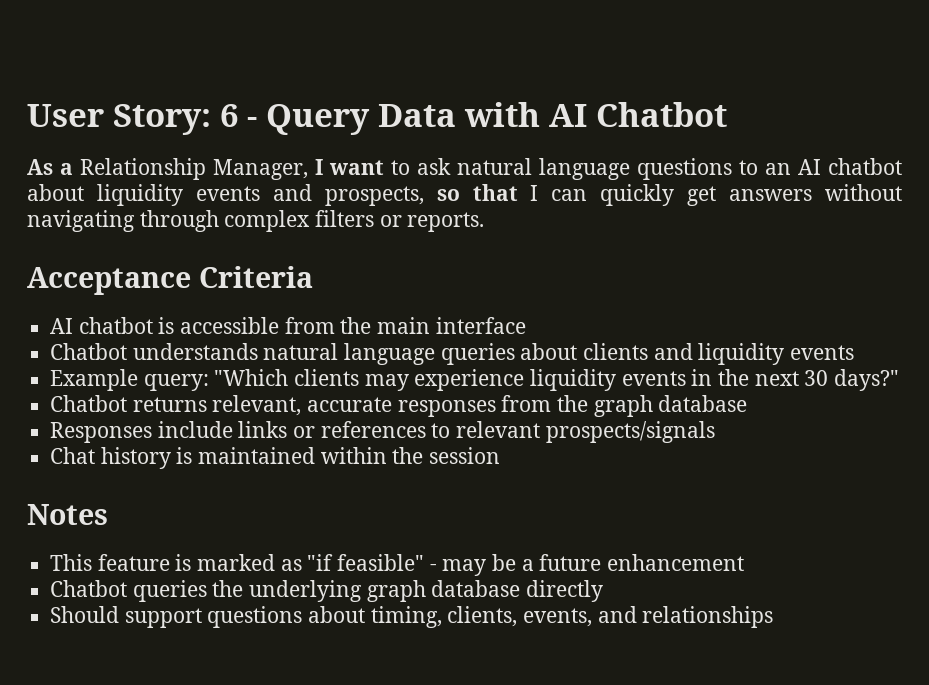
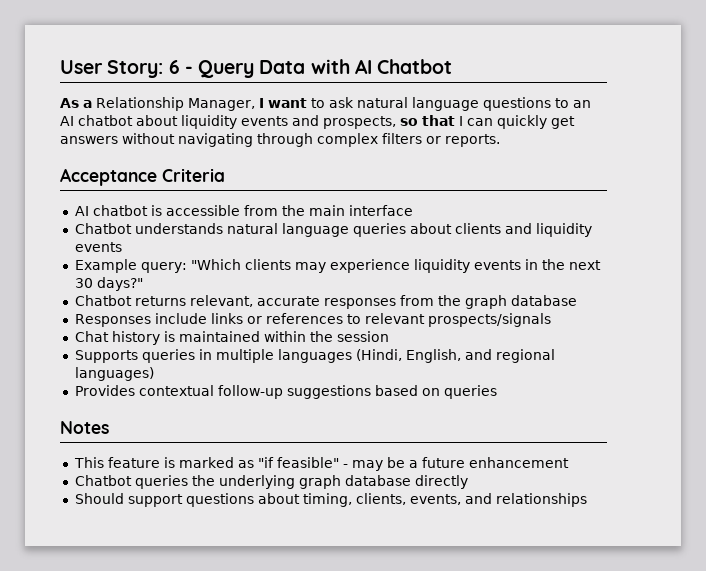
+ Supports queries in multiple languages (Hindi, English, and regional languages)
+ Provides contextual follow-up suggestions based on queries

